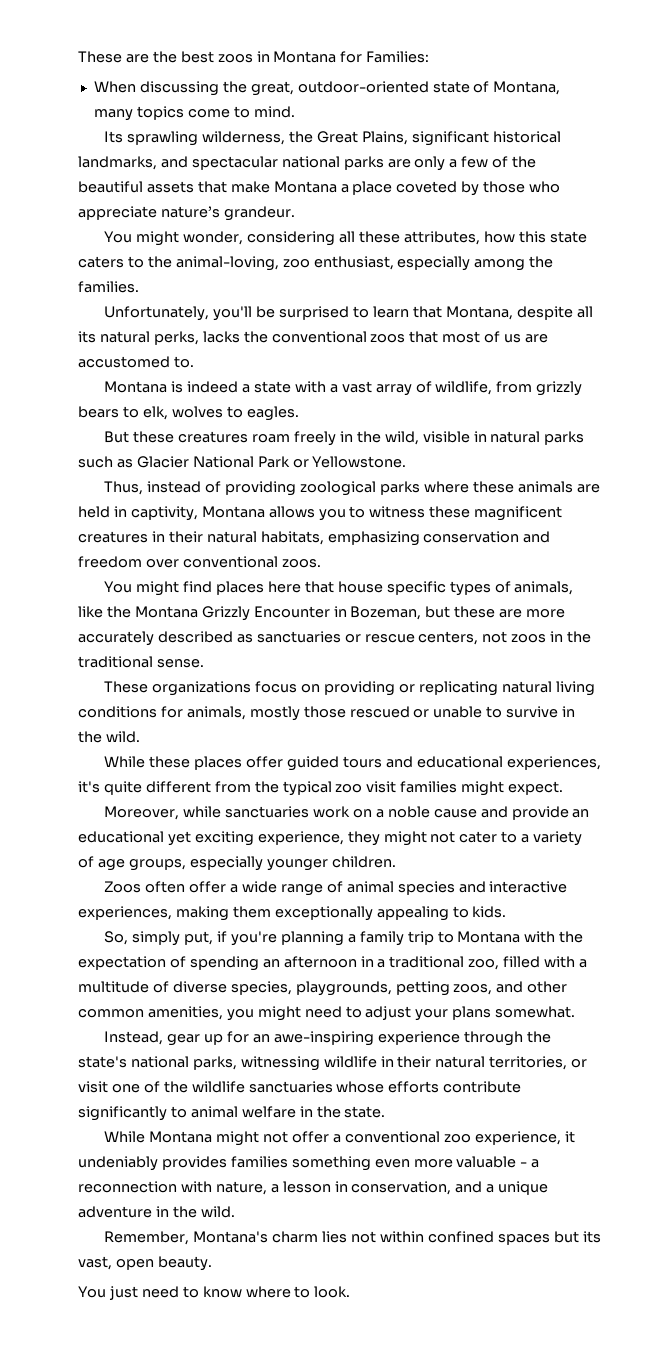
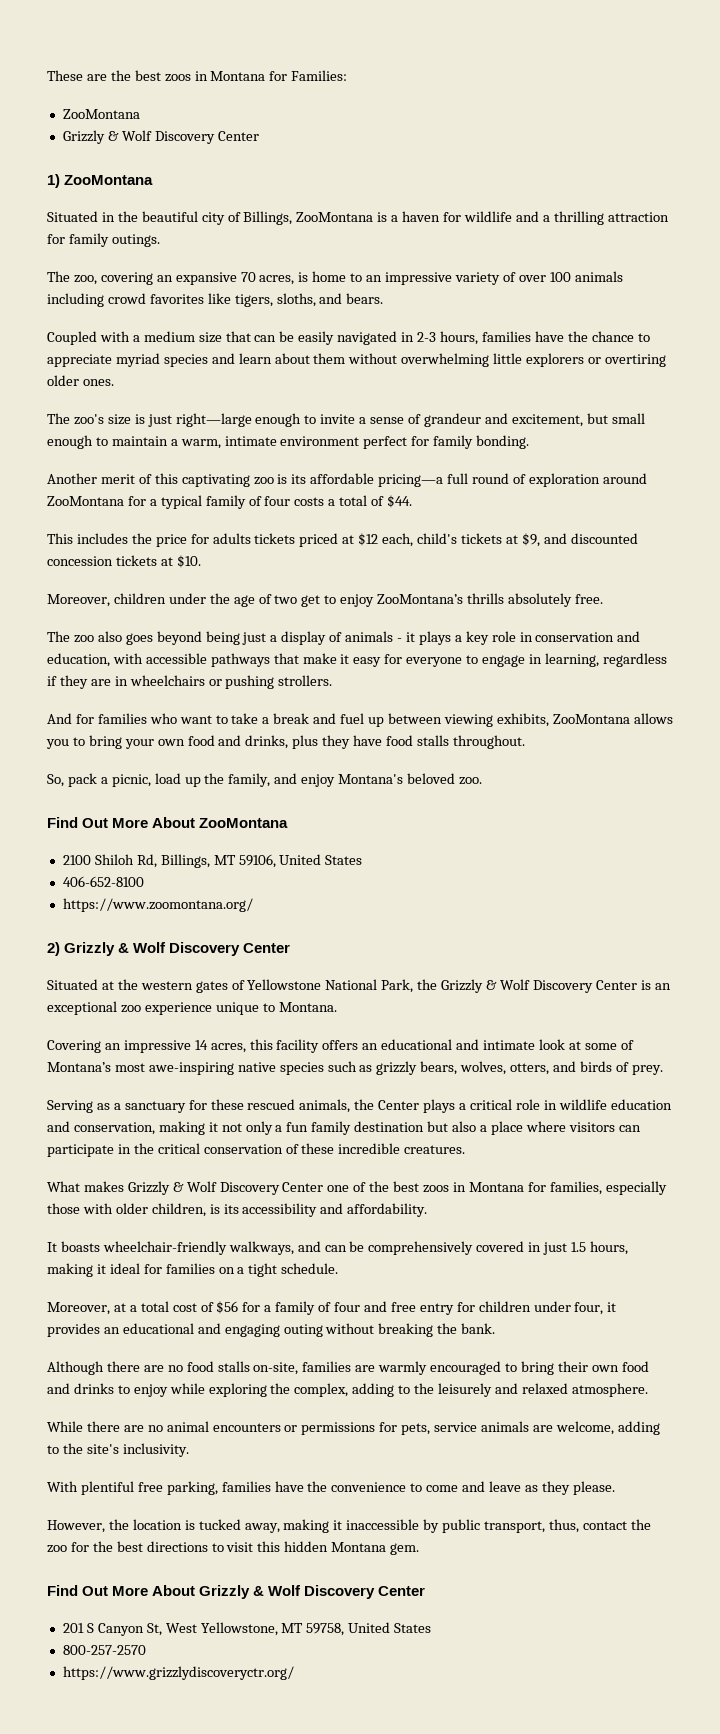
  These are the best zoos in Montana for Families:
- When discussing the great, outdoor-oriented state of Montana, many topics come to mind.
- Its sprawling wilderness, the Great Plains, significant historical landmarks, and spectacular national parks are only a few of the beautiful assets that make Montana a place coveted by those who appreciate nature’s grandeur.
- You might wonder, considering all these attributes, how this state caters to the animal-loving, zoo enthusiast, especially among the families.
- Unfortunately, you'll be surprised to learn that Montana, despite all its natural perks, lacks the conventional zoos that most of us are accustomed to.
- Montana is indeed a state with a vast array of wildlife, from grizzly bears to elk, wolves to eagles.
- But these creatures roam freely in the wild, visible in natural parks such as Glacier National Park or Yellowstone.
- Thus, instead of providing zoological parks where these animals are held in captivity, Montana allows you to witness these magnificent creatures in their natural habitats, emphasizing conservation and freedom over conventional zoos.
- You might find places here that house specific types of animals, like the Montana Grizzly Encounter in Bozeman, but these are more accurately described as sanctuaries or rescue centers, not zoos in the traditional sense.
- These organizations focus on providing or replicating natural living conditions for animals, mostly those rescued or unable to survive in the wild.
- While these places offer guided tours and educational experiences, it's quite different from the typical zoo visit families might expect.
- Moreover, while sanctuaries work on a noble cause and provide an educational yet exciting experience, they might not cater to a variety of age groups, especially younger children.
- Zoos often offer a wide range of animal species and interactive experiences, making them exceptionally appealing to kids.
- So, simply put, if you're planning a family trip to Montana with the expectation of spending an afternoon in a traditional zoo, filled with a multitude of diverse species, playgrounds, petting zoos, and other common amenities, you might need to adjust your plans somewhat.
- Instead, gear up for an awe-inspiring experience through the state's national parks, witnessing wildlife in their natural territories, or visit one of the wildlife sanctuaries whose efforts contribute significantly to animal welfare in the state.
- While Montana might not offer a conventional zoo experience, it undeniably provides families something even more valuable - a reconnection with nature, a lesson in conservation, and a unique adventure in the wild.
- Remember, Montana's charm lies not within confined spaces but its vast, open beauty.
- You just need to know where to look.
+ ZooMontana
+ Grizzly & Wolf Discovery Center
+ 1) ZooMontana
+ Situated in the beautiful city of Billings, ZooMontana is a haven for wildlife and a thrilling attraction for family outings.
+ The zoo, covering an expansive 70 acres, is home to an impressive variety of over 100 animals including crowd favorites like tigers, sloths, and bears.
+ Coupled with a medium size that can be easily navigated in 2-3 hours, families have the chance to appreciate myriad species and learn about them without overwhelming little explorers or overtiring older ones.
+ The zoo's size is just right—large enough to invite a sense of grandeur and excitement, but small enough to maintain a warm, intimate environment perfect for family bonding.
+ Another merit of this captivating zoo is its affordable pricing—a full round of exploration around ZooMontana for a typical family of four costs a total of $44.
+ This includes the price for adults tickets priced at $12 each, child's tickets at $9, and discounted concession tickets at $10.
+ Moreover, children under the age of two get to enjoy ZooMontana’s thrills absolutely free.
+ The zoo also goes beyond being just a display of animals - it plays a key role in conservation and education, with accessible pathways that make it easy for everyone to engage in learning, regardless if they are in wheelchairs or pushing strollers.
+ And for families who want to take a break and fuel up between viewing exhibits, ZooMontana allows you to bring your own food and drinks, plus they have food stalls throughout.
+ So, pack a picnic, load up the family, and enjoy Montana's beloved zoo.
+ Find Out More About ZooMontana
+ 2100 Shiloh Rd, Billings, MT 59106, United States
+ 406-652-8100
+ https://www.zoomontana.org/
+ 2) Grizzly & Wolf Discovery Center
+ Situated at the western gates of Yellowstone National Park, the Grizzly & Wolf Discovery Center is an exceptional zoo experience unique to Montana.
+ Covering an impressive 14 acres, this facility offers an educational and intimate look at some of Montana’s most awe-inspiring native species such as grizzly bears, wolves, otters, and birds of prey.
+ Serving as a sanctuary for these rescued animals, the Center plays a critical role in wildlife education and conservation, making it not only a fun family destination but also a place where visitors can participate in the critical conservation of these incredible creatures.
+ What makes Grizzly & Wolf Discovery Center one of the best zoos in Montana for families, especially those with older children, is its accessibility and affordability.
+ It boasts wheelchair-friendly walkways, and can be comprehensively covered in just 1.5 hours, making it ideal for families on a tight schedule.
+ Moreover, at a total cost of $56 for a family of four and free entry for children under four, it provides an educational and engaging outing without breaking the bank.
+ Although there are no food stalls on-site, families are warmly encouraged to bring their own food and drinks to enjoy while exploring the complex, adding to the leisurely and relaxed atmosphere.
+ While there are no animal encounters or permissions for pets, service animals are welcome, adding to the site's inclusivity.
+ With plentiful free parking, families have the convenience to come and leave as they please.
+ However, the location is tucked away, making it inaccessible by public transport, thus, contact the zoo for the best directions to visit this hidden Montana gem.
+ Find Out More About Grizzly & Wolf Discovery Center
+ 201 S Canyon St, West Yellowstone, MT 59758, United States
+ 800-257-2570
+ https://www.grizzlydiscoveryctr.org/

